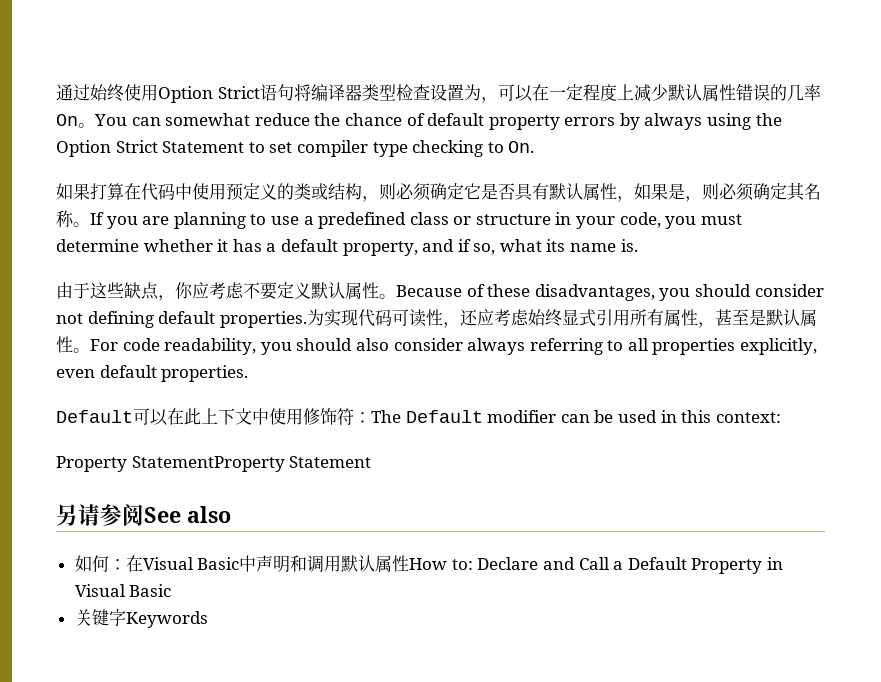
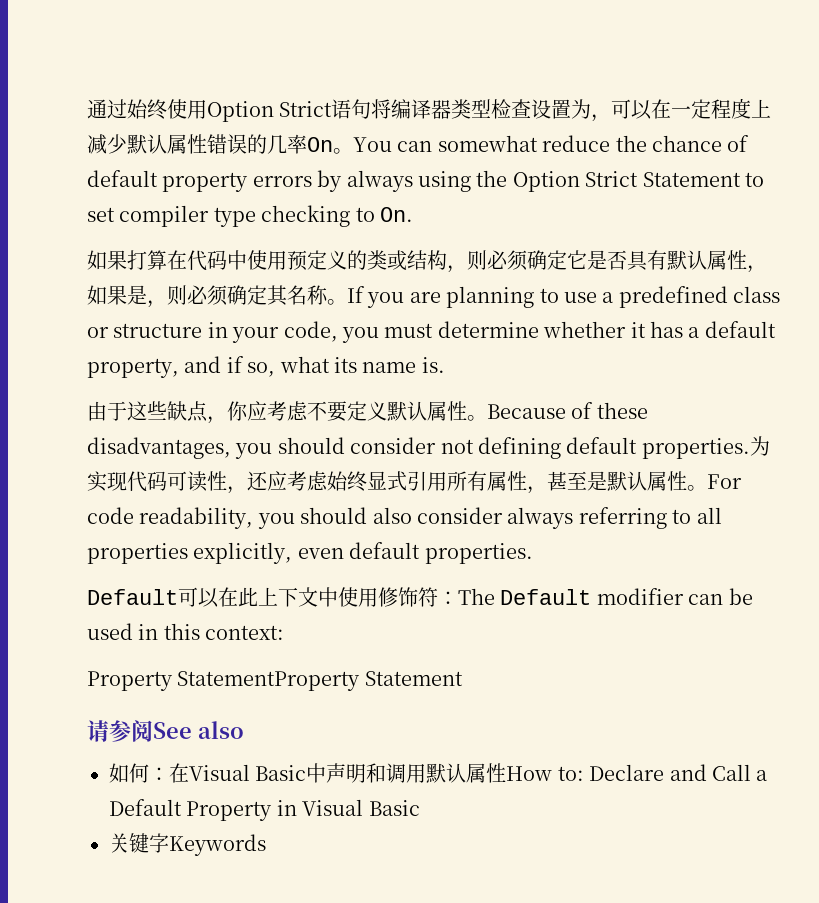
- 另请参阅See also
+ 请参阅See also

